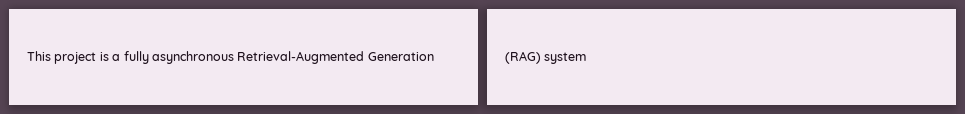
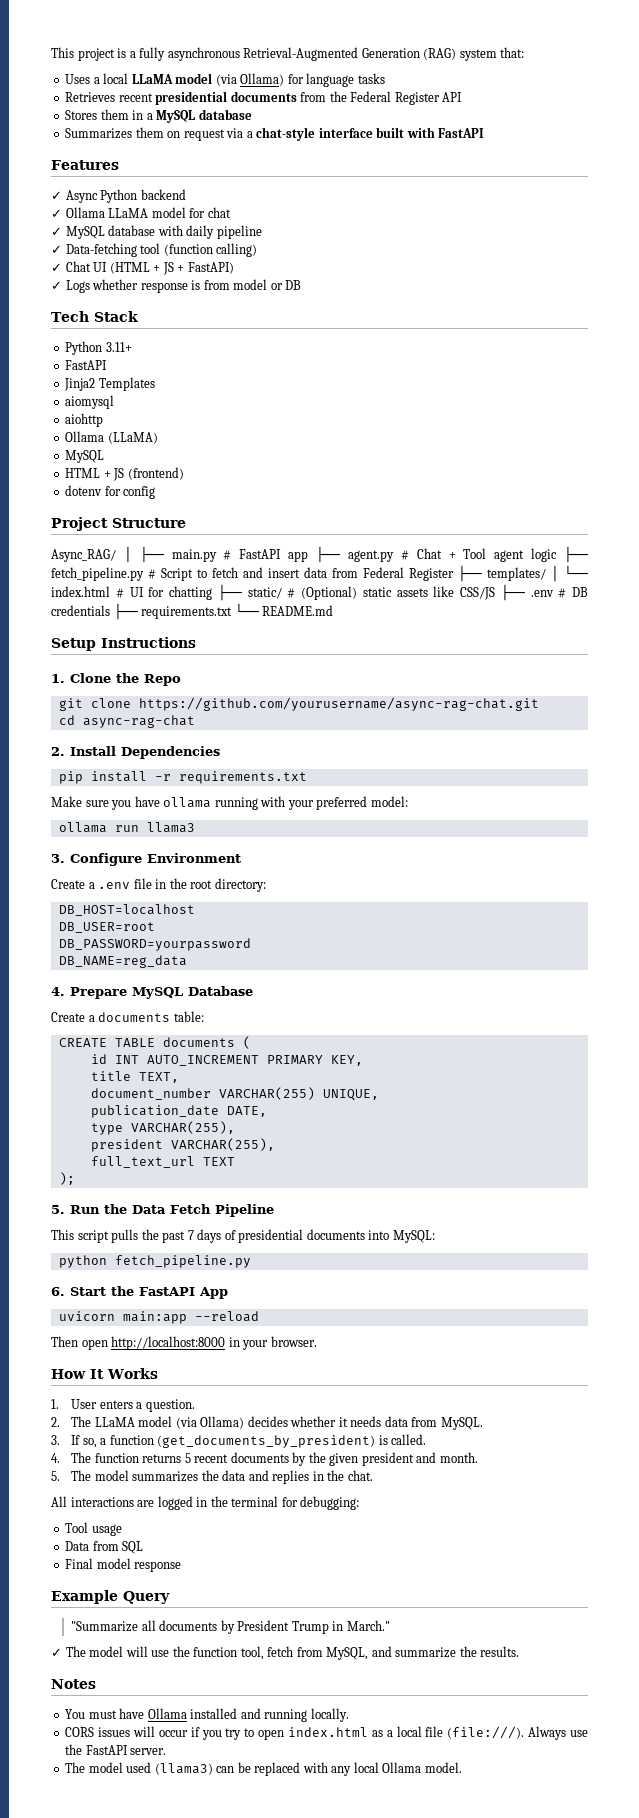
- This project is a fully asynchronous Retrieval-Augmented Generation (RAG) system
+ This project is a fully asynchronous Retrieval-Augmented Generation (RAG) system that:
+ Uses a local LLaMA model (via Ollama) for language tasks
+ Retrieves recent presidential documents from the Federal Register API
+ Stores them in a MySQL database
+ Summarizes them on request via a chat-style interface built with FastAPI
+ Features
+ ✓ Async Python backend
+ ✓ Ollama LLaMA model for chat
+ ✓ MySQL database with daily pipeline
+ ✓ Data-fetching tool (function calling)
+ ✓ Chat UI (HTML + JS + FastAPI)
+ ✓ Logs whether response is from model or DB
+ Tech Stack
+ Python 3.11+
+ FastAPI
+ Jinja2 Templates
+ aiomysql
+ aiohttp
+ Ollama (LLaMA)
+ MySQL
+ HTML + JS (frontend)
+ dotenv for config
+ Project Structure
+ Async_RAG/ │ ├── main.py # FastAPI app ├── agent.py # Chat + Tool agent logic ├── fetch_pipeline.py # Script to fetch and insert data from Federal Register ├── templates/ │ └── index.html # UI for chatting ├── static/ # (Optional) static assets like CSS/JS ├── .env # DB credentials ├── requirements.txt └── README.md
+ Setup Instructions
+ 1. Clone the Repo
+ git clone https://github.com/yourusername/async-rag-chat.git
+ cd async-rag-chat
+ 2. Install Dependencies
+ pip install -r requirements.txt
+ Make sure you have ollama running with your preferred model:
+ ollama run llama3
+ 3. Configure Environment
+ Create a .env file in the root directory:
+ DB_HOST=localhost
+ DB_USER=root
+ DB_PASSWORD=yourpassword
+ DB_NAME=reg_data
+ 4. Prepare MySQL Database
+ Create a documents table:
+ CREATE TABLE documents (
+ id INT AUTO_INCREMENT PRIMARY KEY,
+ title TEXT,
+ document_number VARCHAR(255) UNIQUE,
+ publication_date DATE,
+ type VARCHAR(255),
+ president VARCHAR(255),
+ full_text_url TEXT
+ );
+ 5. Run the Data Fetch Pipeline
+ This script pulls the past 7 days of presidential documents into MySQL:
+ python fetch_pipeline.py
+ 6. Start the FastAPI App
+ uvicorn main:app --reload
+ Then open http://localhost:8000 in your browser.
+ How It Works
+ 1. User enters a question.
+ 2. The LLaMA model (via Ollama) decides whether it needs data from MySQL.
+ 3. If so, a function (get_documents_by_president) is called.
+ 4. The function returns 5 recent documents by the given president and month.
+ 5. The model summarizes the data and replies in the chat.
+ All interactions are logged in the terminal for debugging:
+ Tool usage
+ Data from SQL
+ Final model response
+ Example Query
+ "Summarize all documents by President Trump in March."
+ ✓ The model will use the function tool, fetch from MySQL, and summarize the results.
+ Notes
+ You must have Ollama installed and running locally.
+ CORS issues will occur if you try to open index.html as a local file (file:///). Always use the FastAPI server.
+ The model used (llama3) can be replaced with any local Ollama model.

